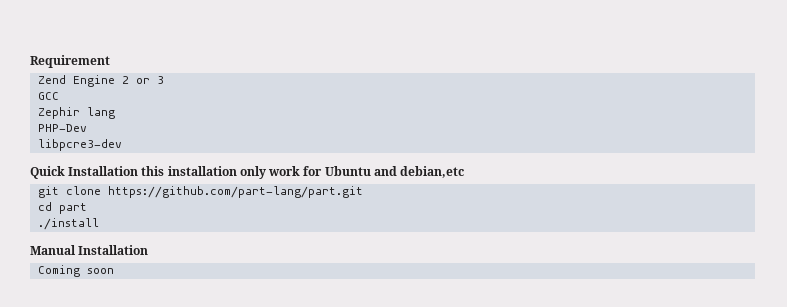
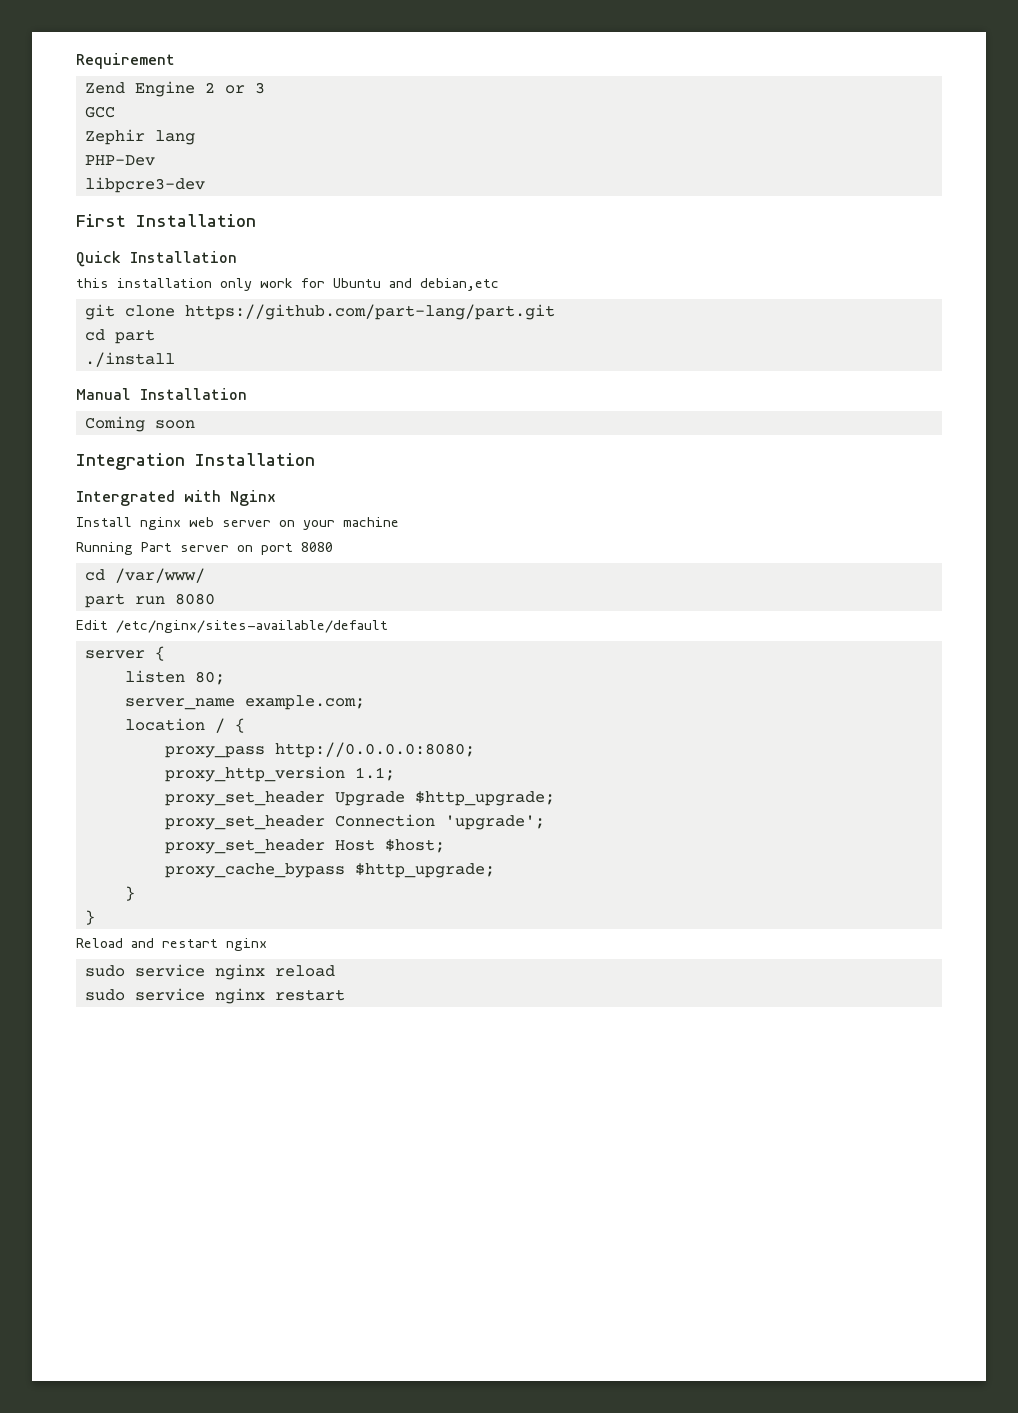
+ First Installation
- Quick Installation this installation only work for Ubuntu and debian,etc
+ Quick Installation
+ this installation only work for Ubuntu and debian,etc
+ Integration Installation
+ Intergrated with Nginx
+ Install nginx web server on your machine
+ Running Part server on port 8080
+ cd /var/www/
+ part run 8080
+ Edit /etc/nginx/sites-available/default
+ server {
+ listen 80;
+ server_name example.com;
+ location / {
+ proxy_pass http://0.0.0.0:8080;
+ proxy_http_version 1.1;
+ proxy_set_header Upgrade $http_upgrade;
+ proxy_set_header Connection 'upgrade';
+ proxy_set_header Host $host;
+ proxy_cache_bypass $http_upgrade;
+ }
+ }
+ Reload and restart nginx
+ sudo service nginx reload
+ sudo service nginx restart

